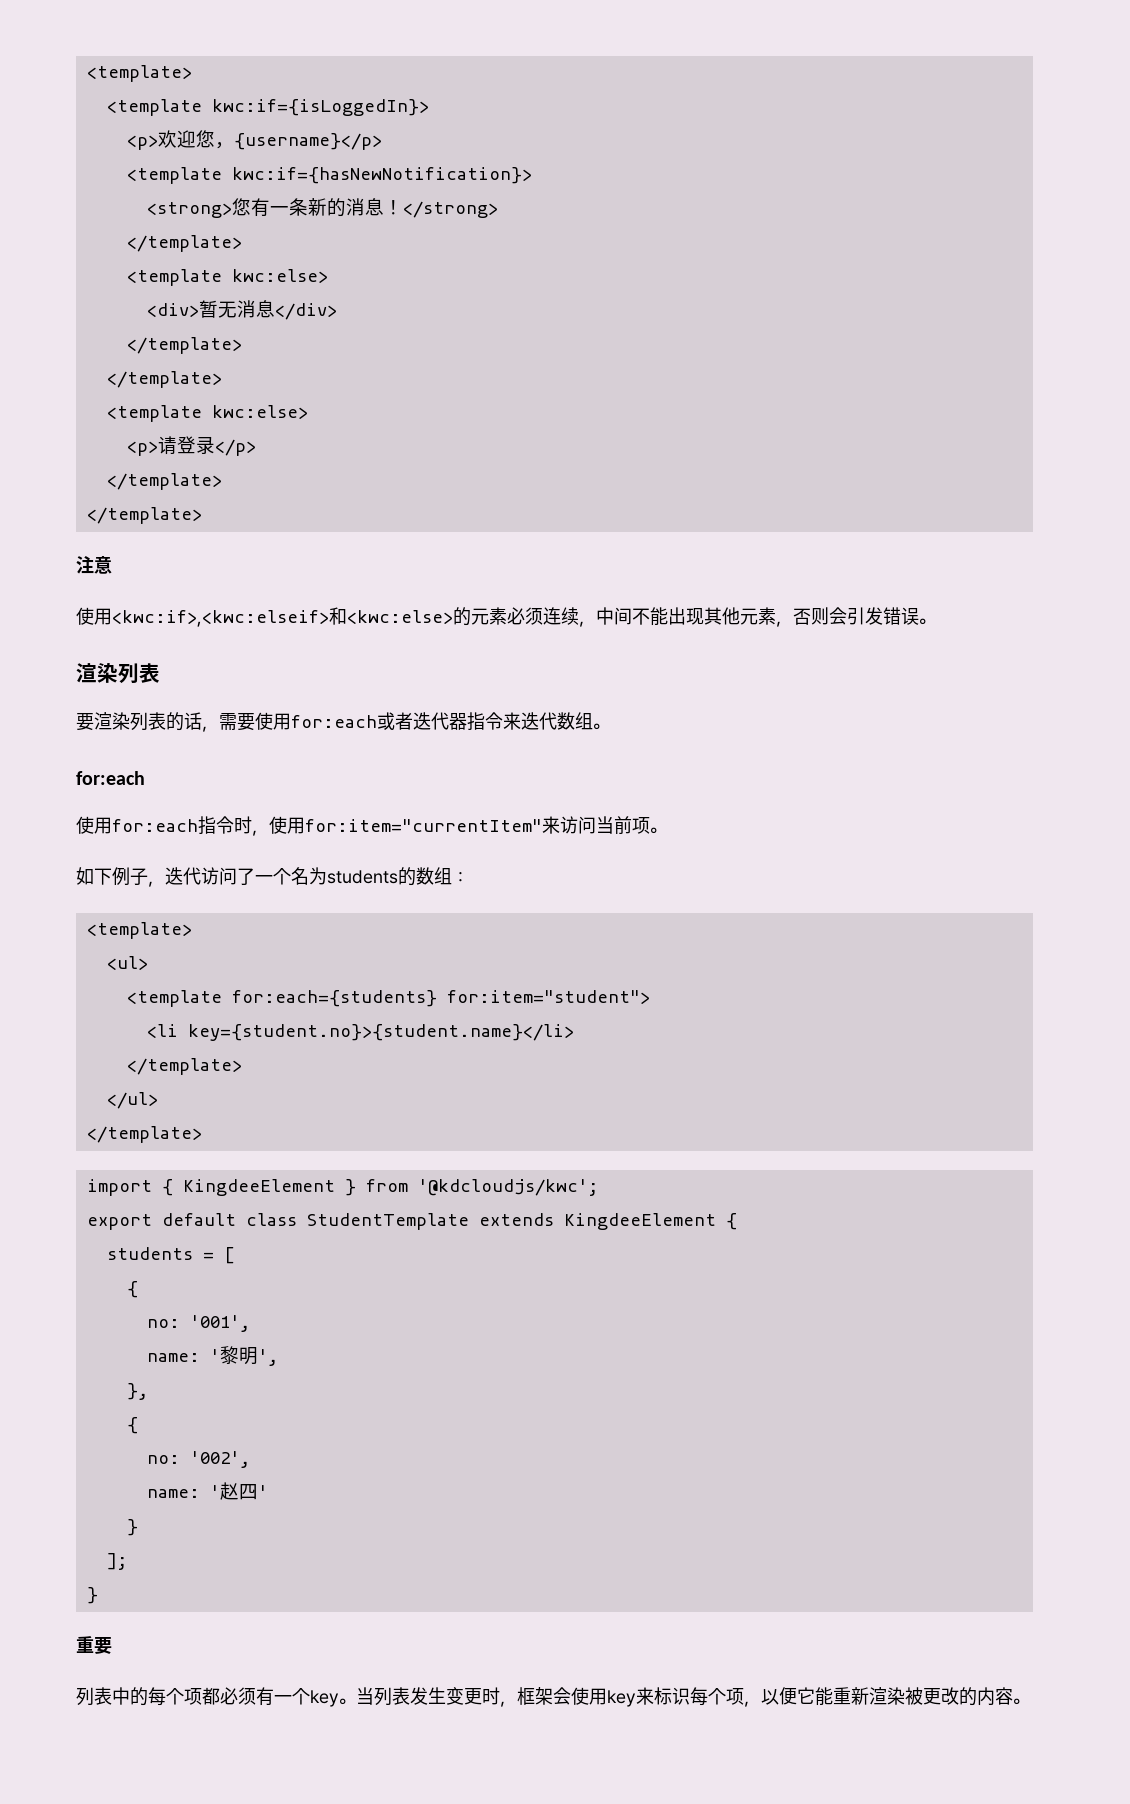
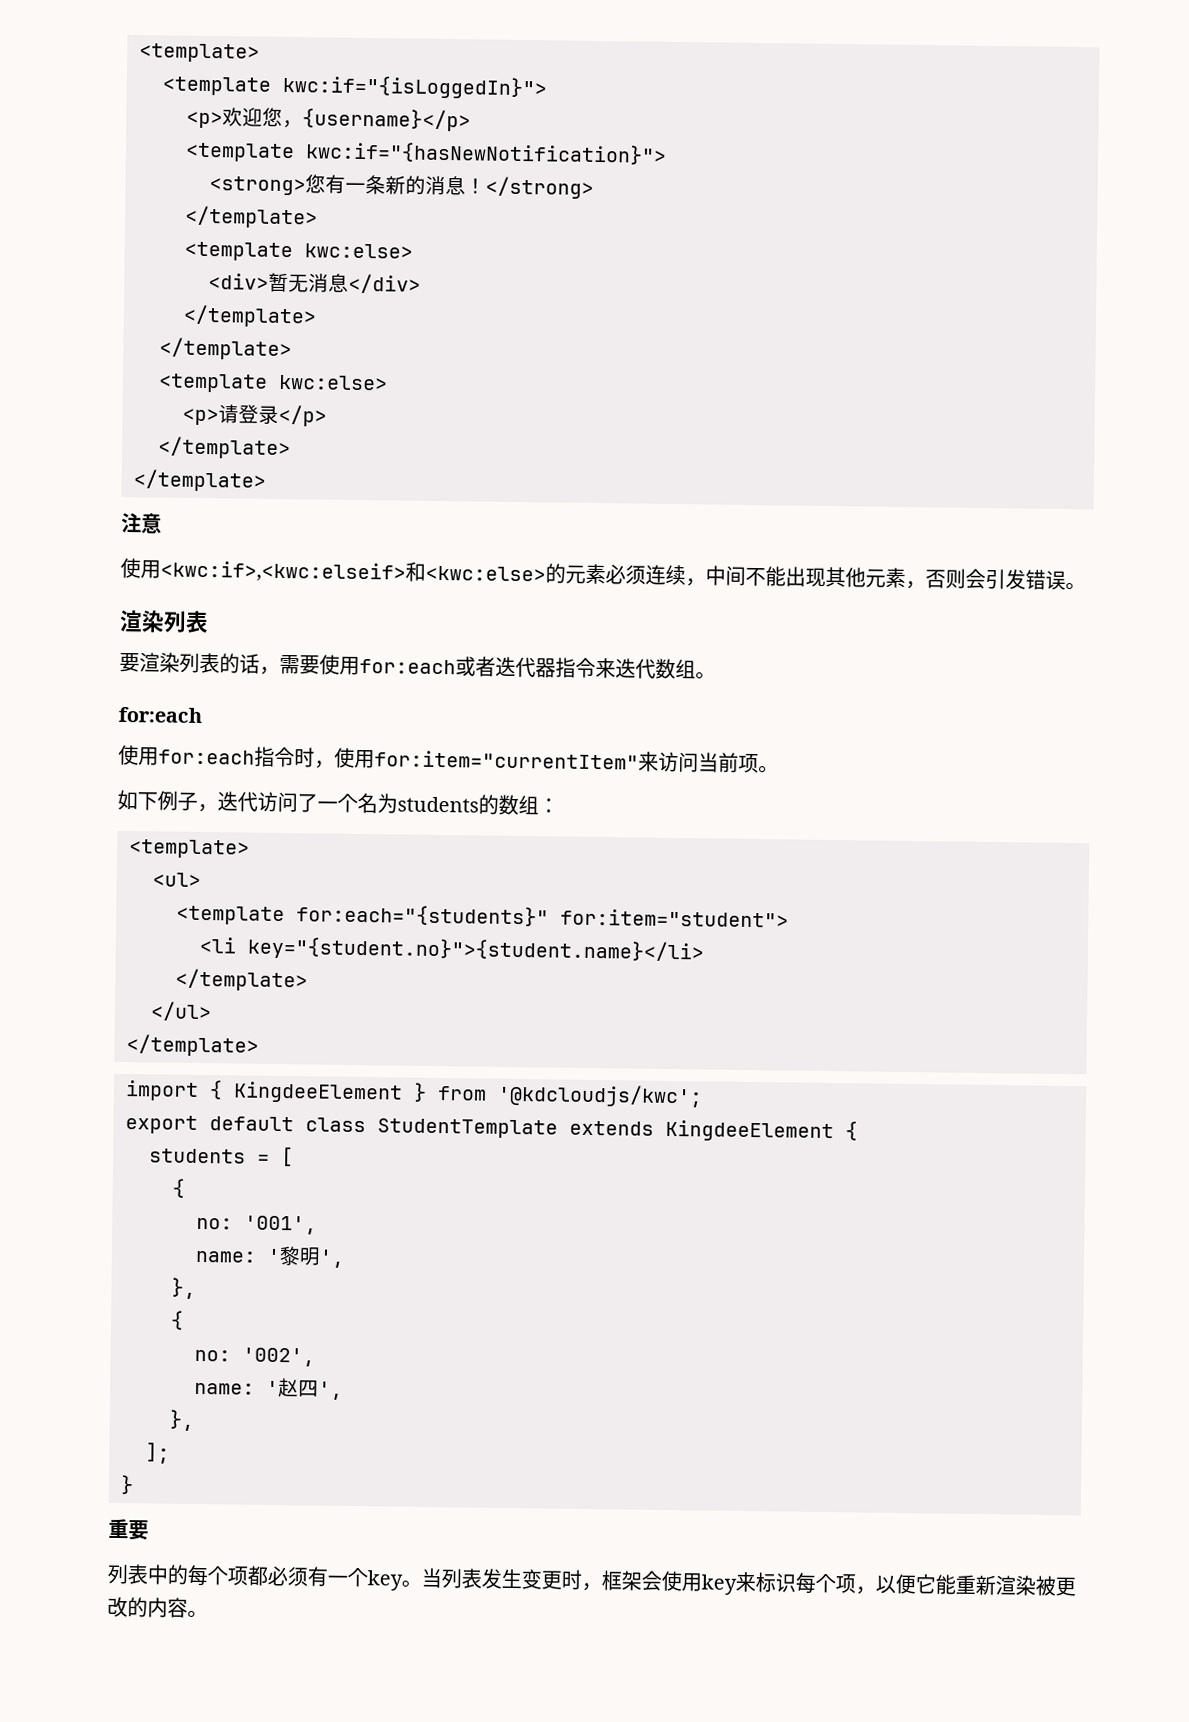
- <template kwc:if={isLoggedIn}>
+ <template kwc:if="{isLoggedIn}">
- <template kwc:if={hasNewNotification}>
+ <template kwc:if="{hasNewNotification}">
- <template for:each={students} for:item="student">
+ <template for:each="{students}" for:item="student">
- <li key={student.no}>{student.name}</li>
+ <li key="{student.no}">{student.name}</li>
- name: '赵四'
- }
+ name: '赵四',
+ },

